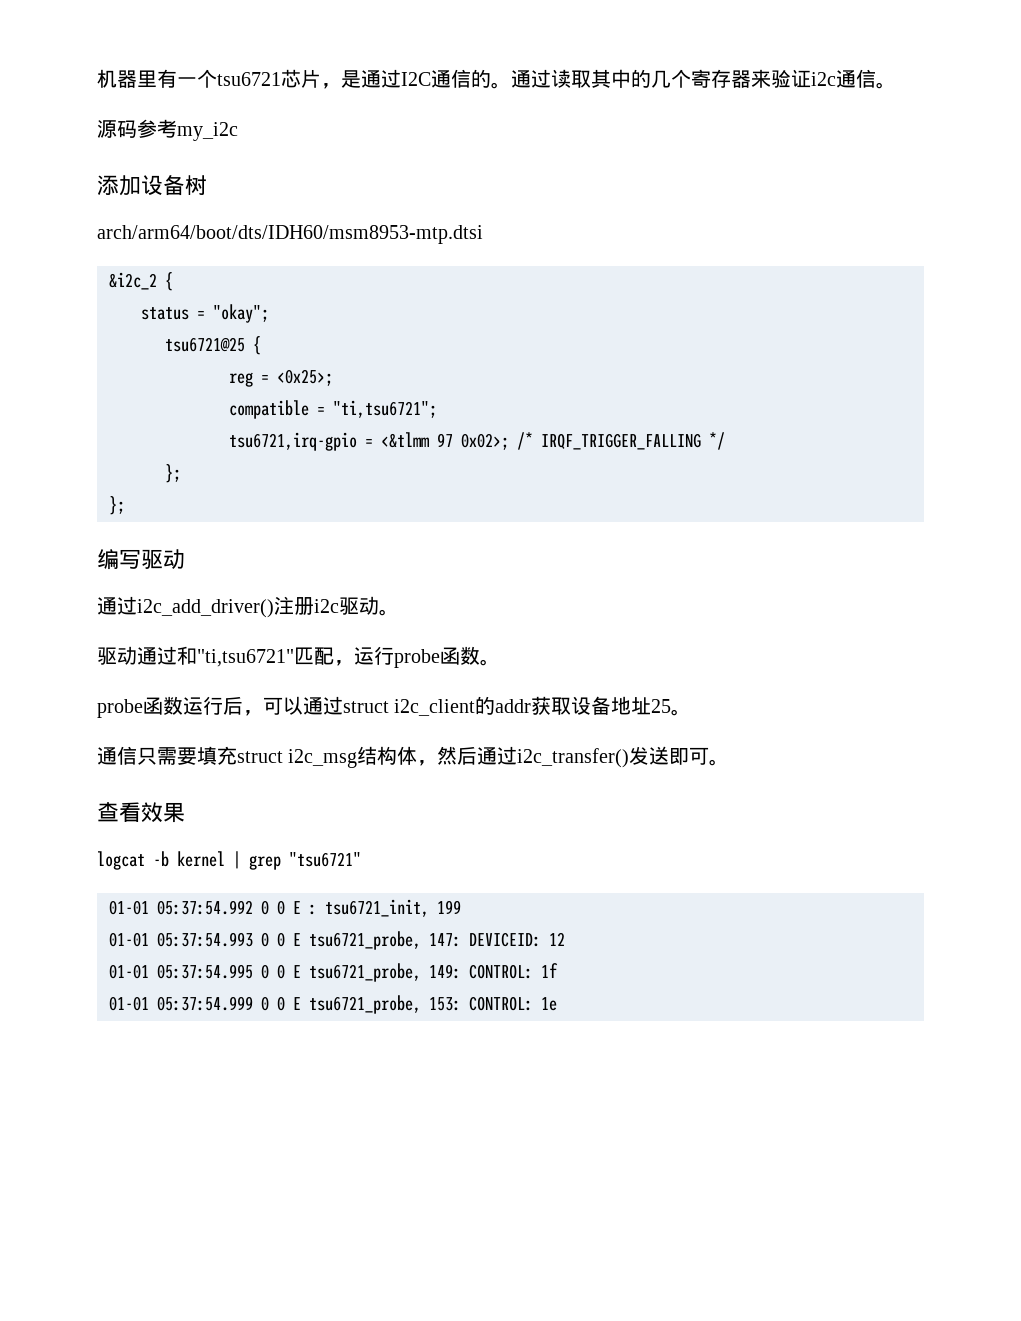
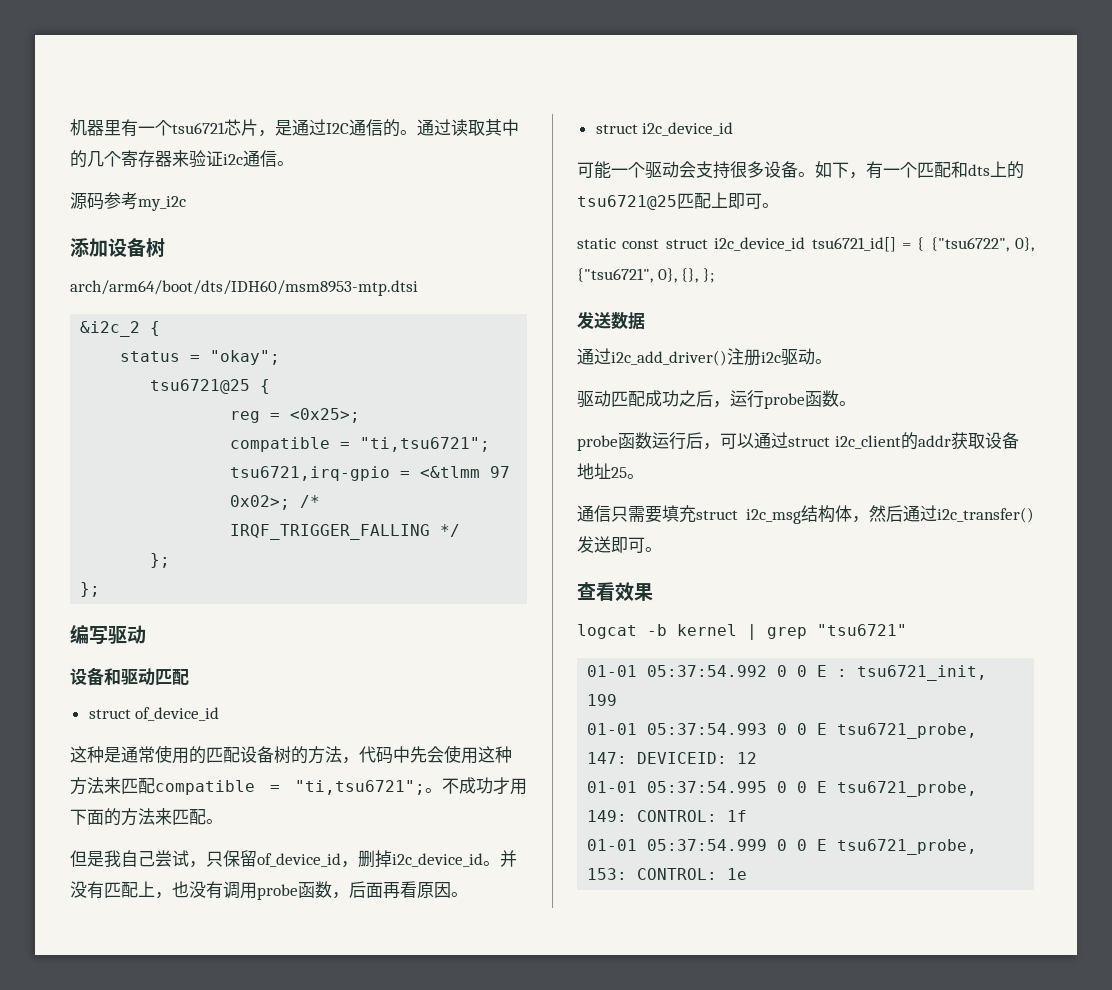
+ 设备和驱动匹配
+ struct of_device_id
+ 这种是通常使用的匹配设备树的方法，代码中先会使用这种方法来匹配compatible = "ti,tsu6721";。不成功才用下面的方法来匹配。
+ 但是我自己尝试，只保留of_device_id，删掉i2c_device_id。并没有匹配上，也没有调用probe函数，后面再看原因。
+ struct i2c_device_id
+ 可能一个驱动会支持很多设备。如下，有一个匹配和dts上的tsu6721@25匹配上即可。
+ static const struct i2c_device_id tsu6721_id[] = { {"tsu6722", 0}, {"tsu6721", 0}, {}, };
+ 发送数据
- 驱动通过和"ti,tsu6721"匹配，运行probe函数。
+ 驱动匹配成功之后，运行probe函数。

